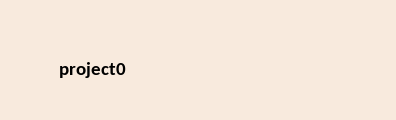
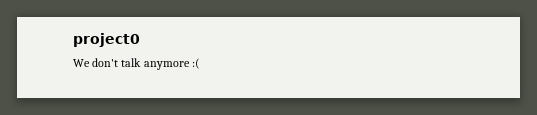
+ We don't talk anymore :(

